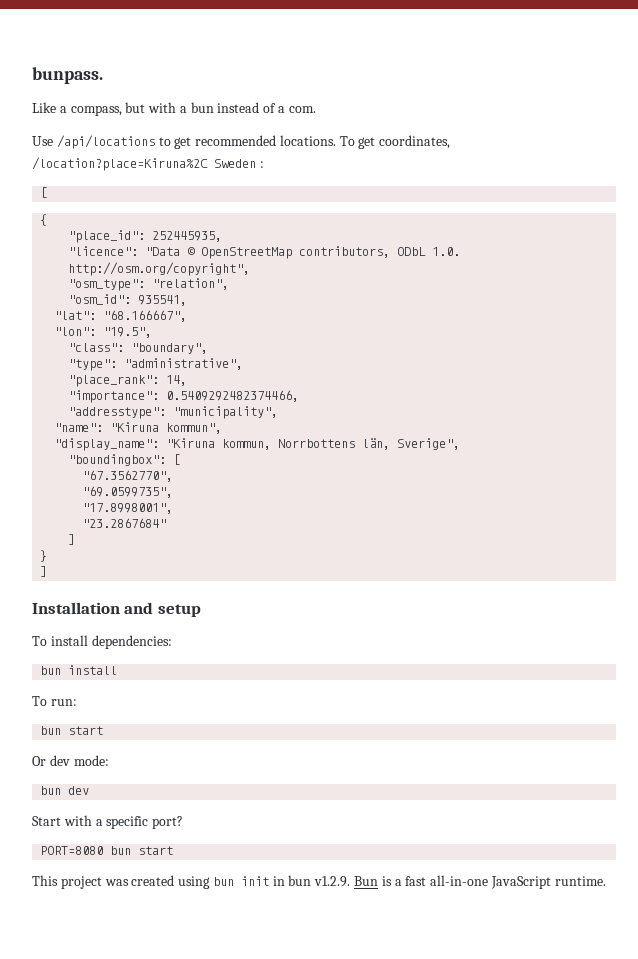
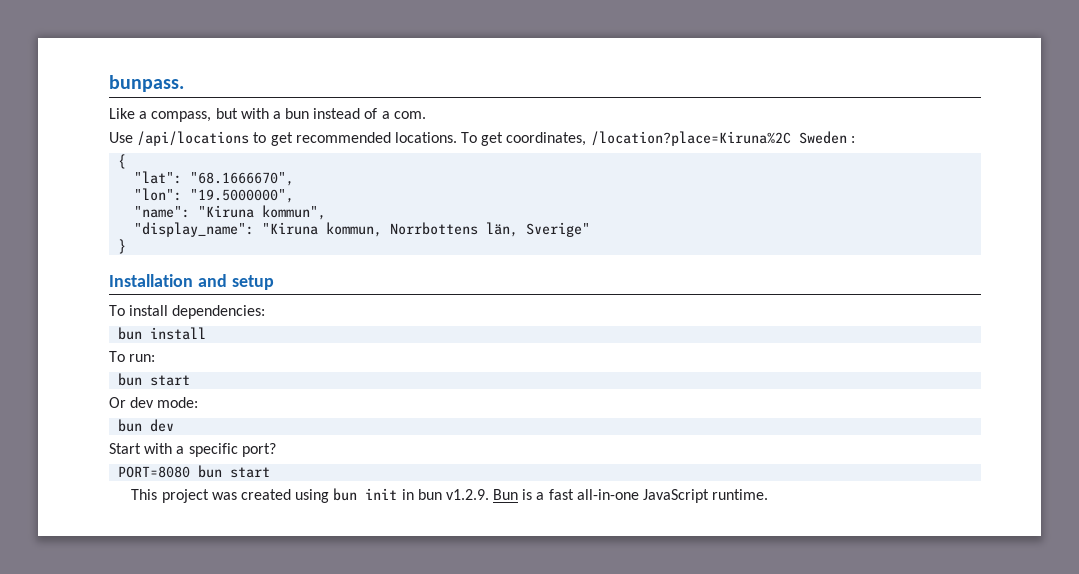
  To get coordinates, /location?place=Kiruna%2C Sweden :
- [
- "place_id": 252445935,
- "licence": "Data © OpenStreetMap contributors, ODbL 1.0. http://osm.org/copyright",
- "osm_type": "relation",
- "osm_id": 935541,
- "lat": "68.166667",
+ "lat": "68.1666670",
- "lon": "19.5",
- "class": "boundary",
- "type": "administrative",
- "place_rank": 14,
- "importance": 0.5409292482374466,
- "addresstype": "municipality",
+ "lon": "19.5000000",
- "display_name": "Kiruna kommun, Norrbottens län, Sverige",
- "boundingbox": [
- "67.3562770",
- "69.0599735",
- "17.8998001",
- "23.2867684"
- ]
+ "display_name": "Kiruna kommun, Norrbottens län, Sverige"
  }
- ]

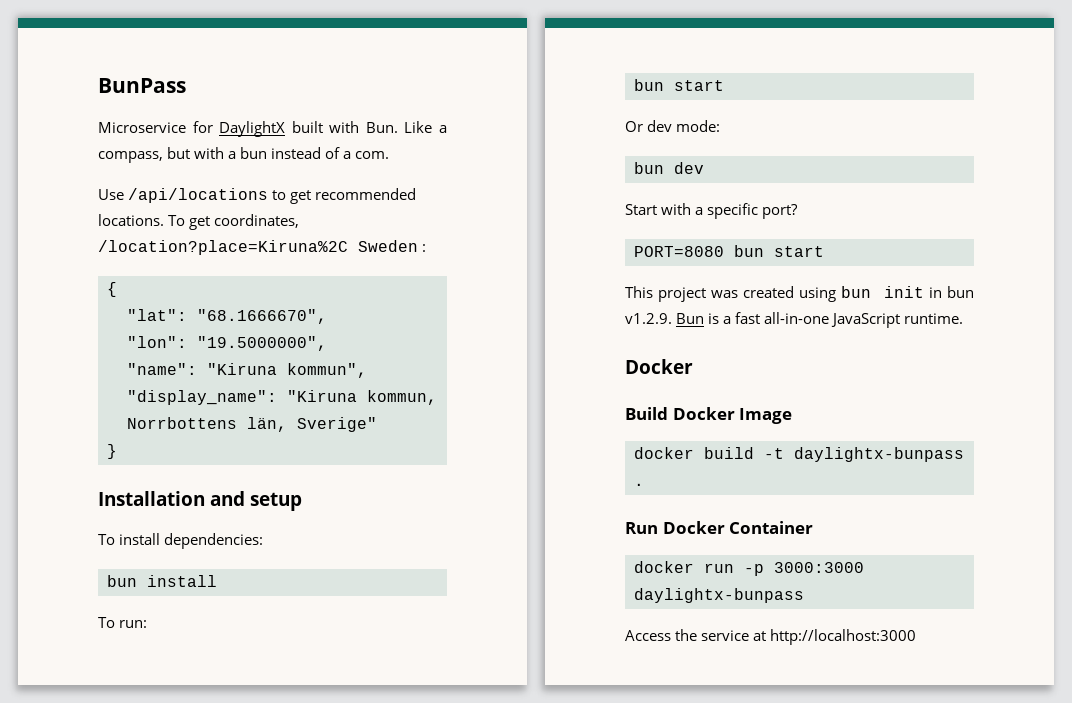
- bunpass.
- Like a compass, but with a bun instead of a com.
+ BunPass
+ Microservice for DaylightX built with Bun. Like a compass, but with a bun instead of a com.
  This project was created using bun init in bun v1.2.9. Bun is a fast all-in-one JavaScript runtime.
+ Docker
+ Build Docker Image
+ docker build -t daylightx-bunpass .
+ Run Docker Container
+ docker run -p 3000:3000 daylightx-bunpass
+ Access the service at http://localhost:3000

